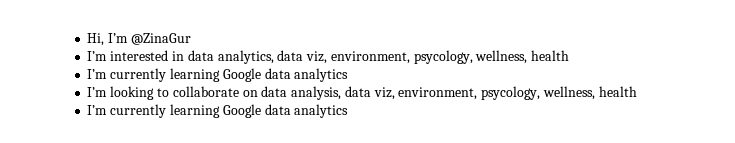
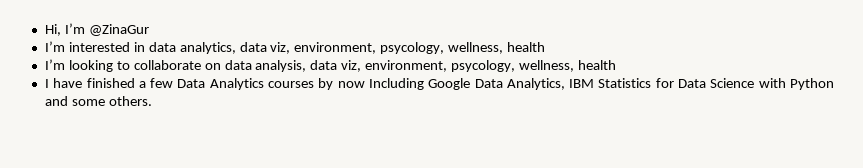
  I’m interested in data analytics, data viz, environment, psycology, wellness, health
- I’m currently learning Google data analytics
  I’m looking to collaborate on data analysis, data viz, environment, psycology, wellness, health
- I’m currently learning Google data analytics
+ I have finished a few Data Analytics courses by now Including Google Data Analytics, IBM Statistics for Data Science with Python and some others.

